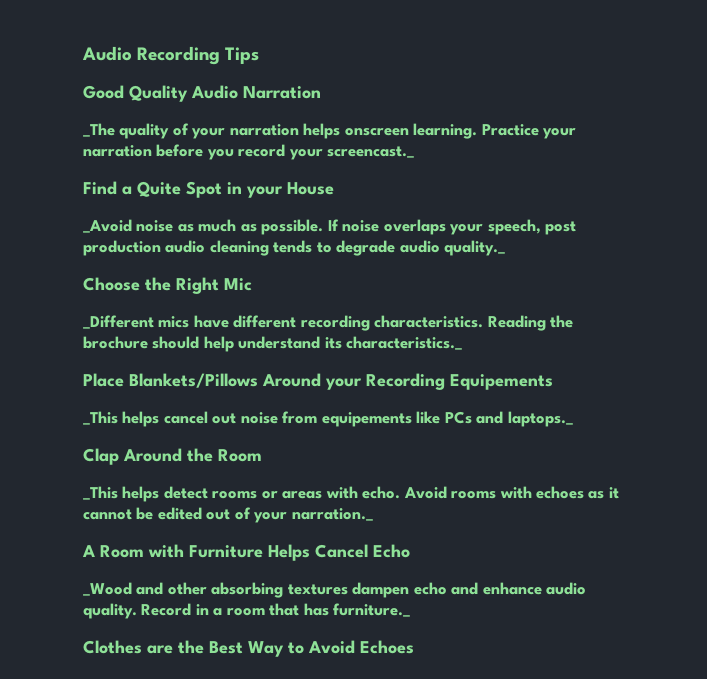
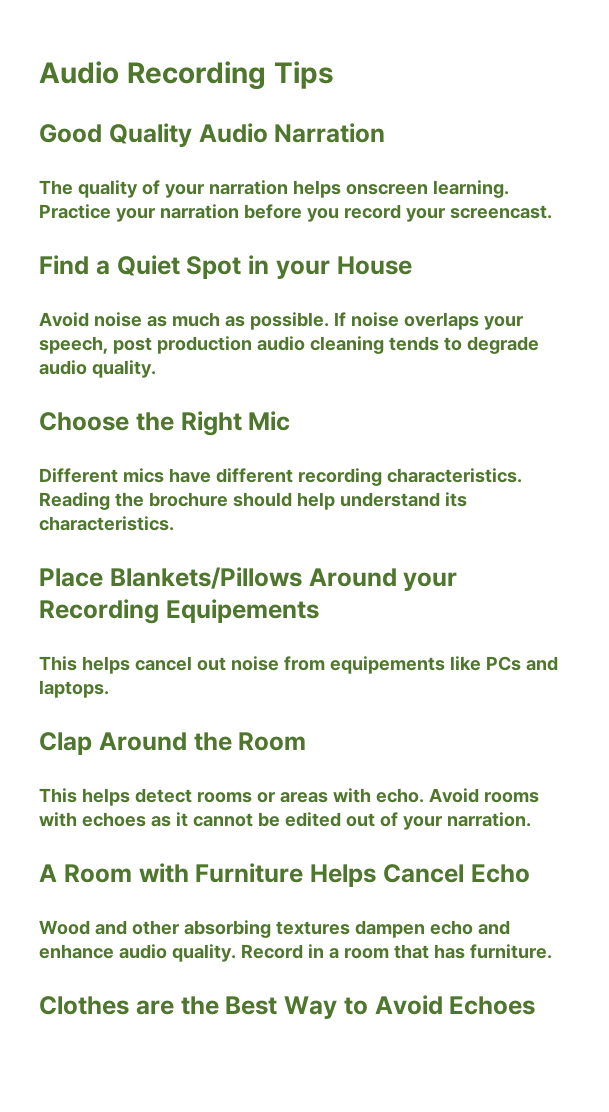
- _The quality of your narration helps onscreen learning.
+ The quality of your narration helps onscreen learning.
- Practice your narration before you record your screencast._
+ Practice your narration before you record your screencast.
- Find a Quite Spot in your House
+ Find a Quiet Spot in your House
- _Avoid noise as much as possible.
+ Avoid noise as much as possible.
- If noise overlaps your speech, post production audio cleaning tends to degrade audio quality._
+ If noise overlaps your speech, post production audio cleaning tends to degrade audio quality.
- _Different mics have different recording characteristics.
+ Different mics have different recording characteristics.
- Reading the brochure should help understand its characteristics._
+ Reading the brochure should help understand its characteristics.
- _This helps cancel out noise from equipements like PCs and laptops._
+ This helps cancel out noise from equipements like PCs and laptops.
- _This helps detect rooms or areas with echo.
+ This helps detect rooms or areas with echo.
- Avoid rooms with echoes as it cannot be edited out of your narration._
+ Avoid rooms with echoes as it cannot be edited out of your narration.
- _Wood and other absorbing textures dampen echo and enhance audio quality.
+ Wood and other absorbing textures dampen echo and enhance audio quality.
- Record in a room that has furniture._
+ Record in a room that has furniture.

